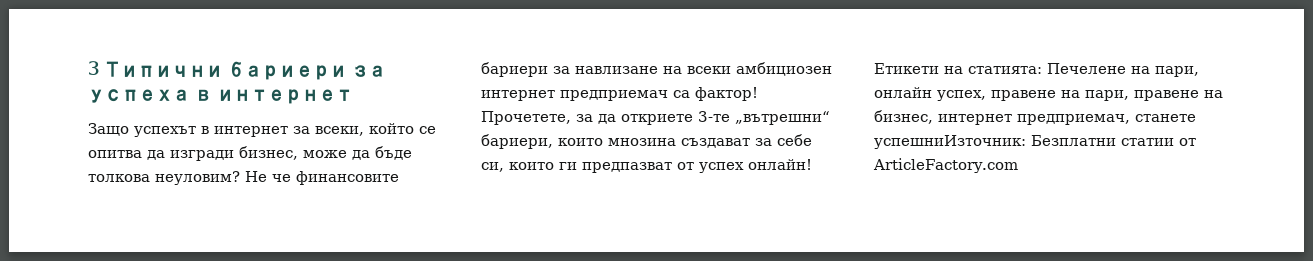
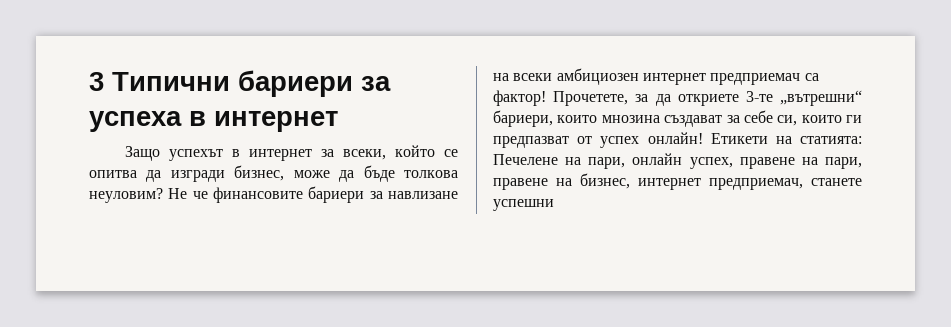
- Етикети на статията: Печелене на пари, онлайн успех, правене на пари, правене на бизнес, интернет предприемач, станете успешниИзточник: Безплатни статии от ArticleFactory.com
+ Етикети на статията: Печелене на пари, онлайн успех, правене на пари, правене на бизнес, интернет предприемач, станете успешни

